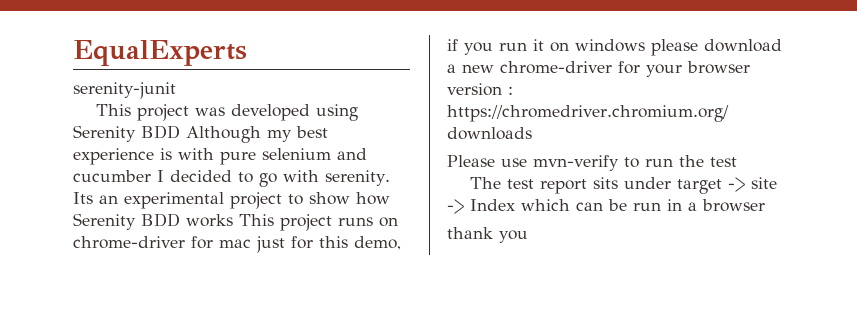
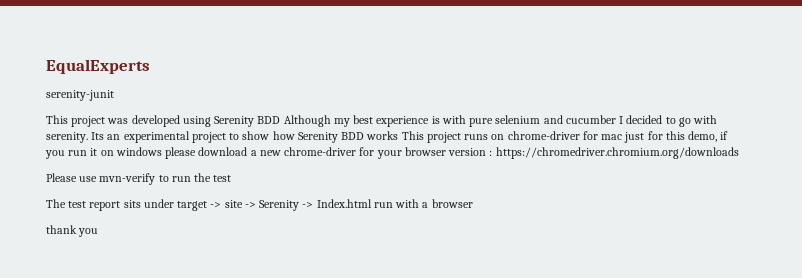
- The test report sits under target -> site -> Index which can be run in a browser
+ The test report sits under target -> site -> Serenity -> Index.html run with a browser

